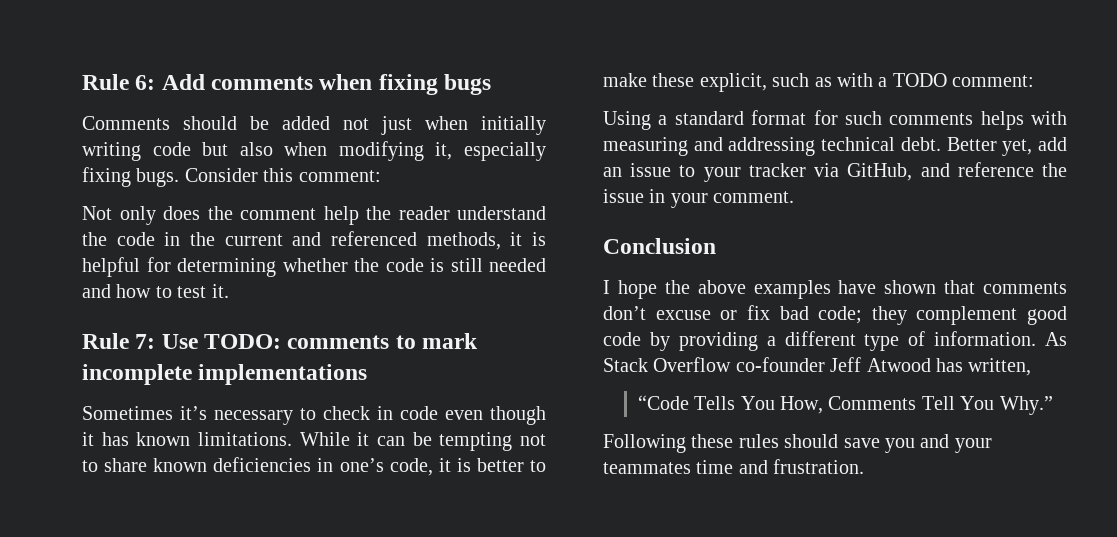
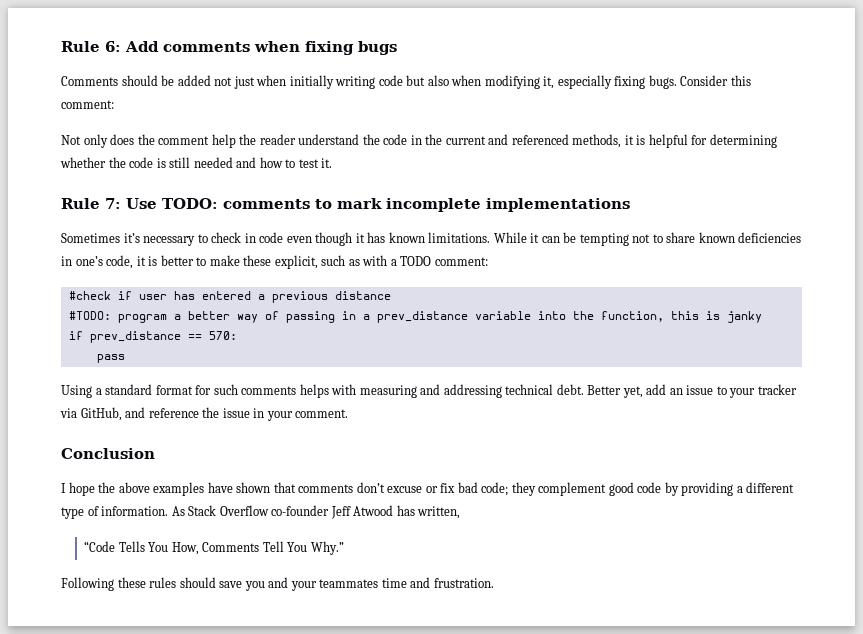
+ #check if user has entered a previous distance
+ #TODO: program a better way of passing in a prev_distance variable into the function, this is janky
+ if prev_distance == 570:
+ pass

